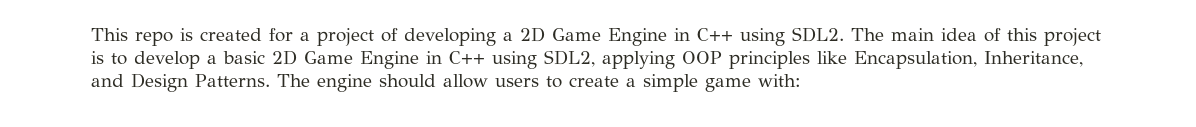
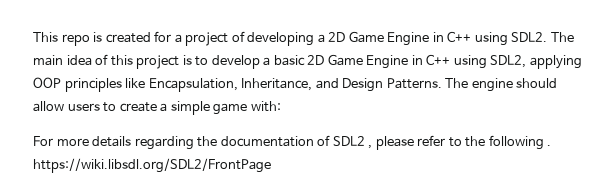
+ For more details regarding the documentation of SDL2 , please refer to the following . https://wiki.libsdl.org/SDL2/FrontPage

